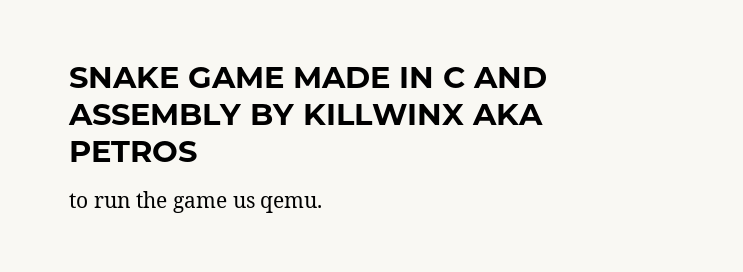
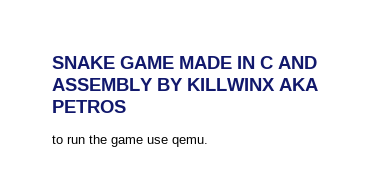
- to run the game us qemu.
+ to run the game use qemu.

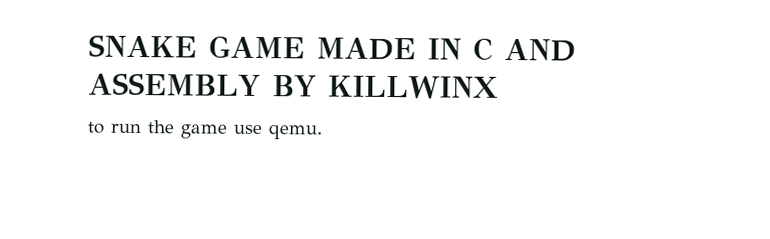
- SNAKE GAME MADE IN C AND ASSEMBLY BY KILLWINX AKA PETROS
+ SNAKE GAME MADE IN C AND ASSEMBLY BY KILLWINX

